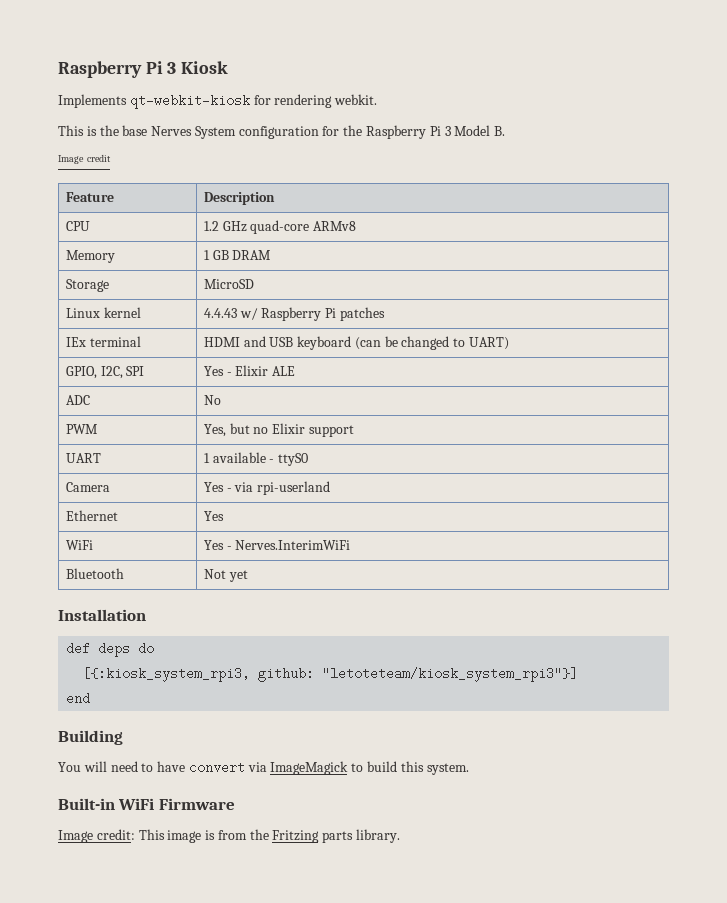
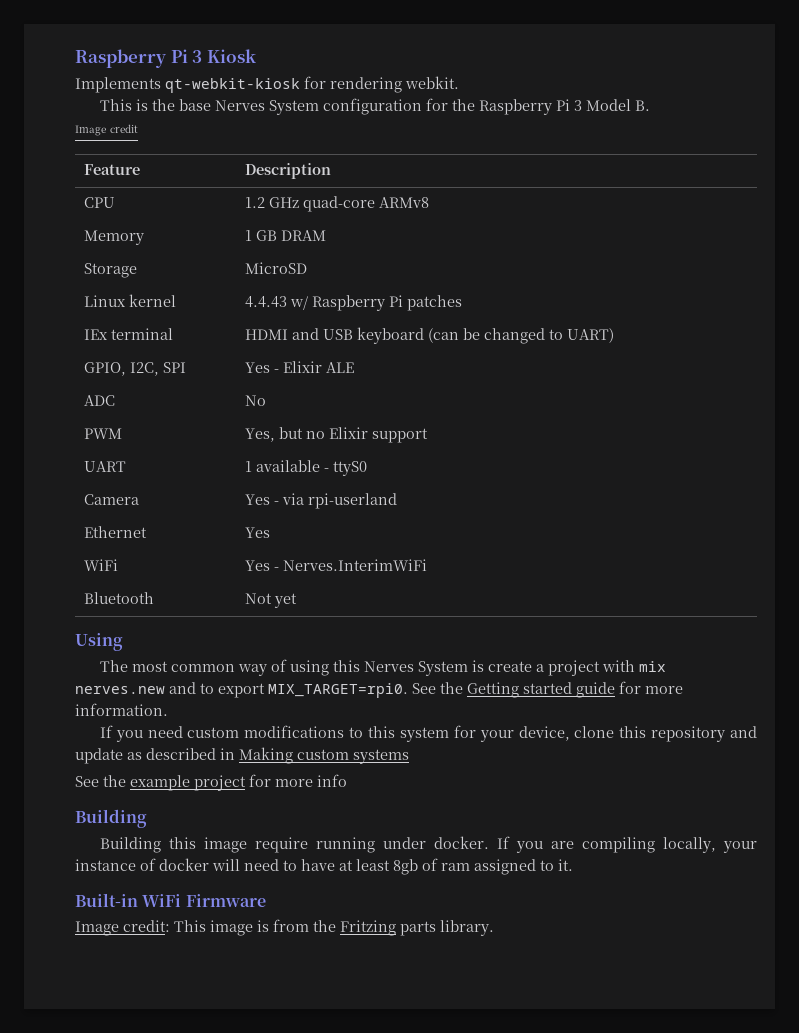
- Installation
- def deps do
- [{:kiosk_system_rpi3, github: "letoteteam/kiosk_system_rpi3"}]
- end
+ Using
+ The most common way of using this Nerves System is create a project with mix nerves.new and to export MIX_TARGET=rpi0. See the Getting started guide for more information.
+ If you need custom modifications to this system for your device, clone this repository and update as described in Making custom systems
+ See the example project for more info
  Building
- You will need to have convert via ImageMagick to build this system.
+ Building this image require running under docker. If you are compiling locally, your instance of docker will need to have at least 8gb of ram assigned to it.

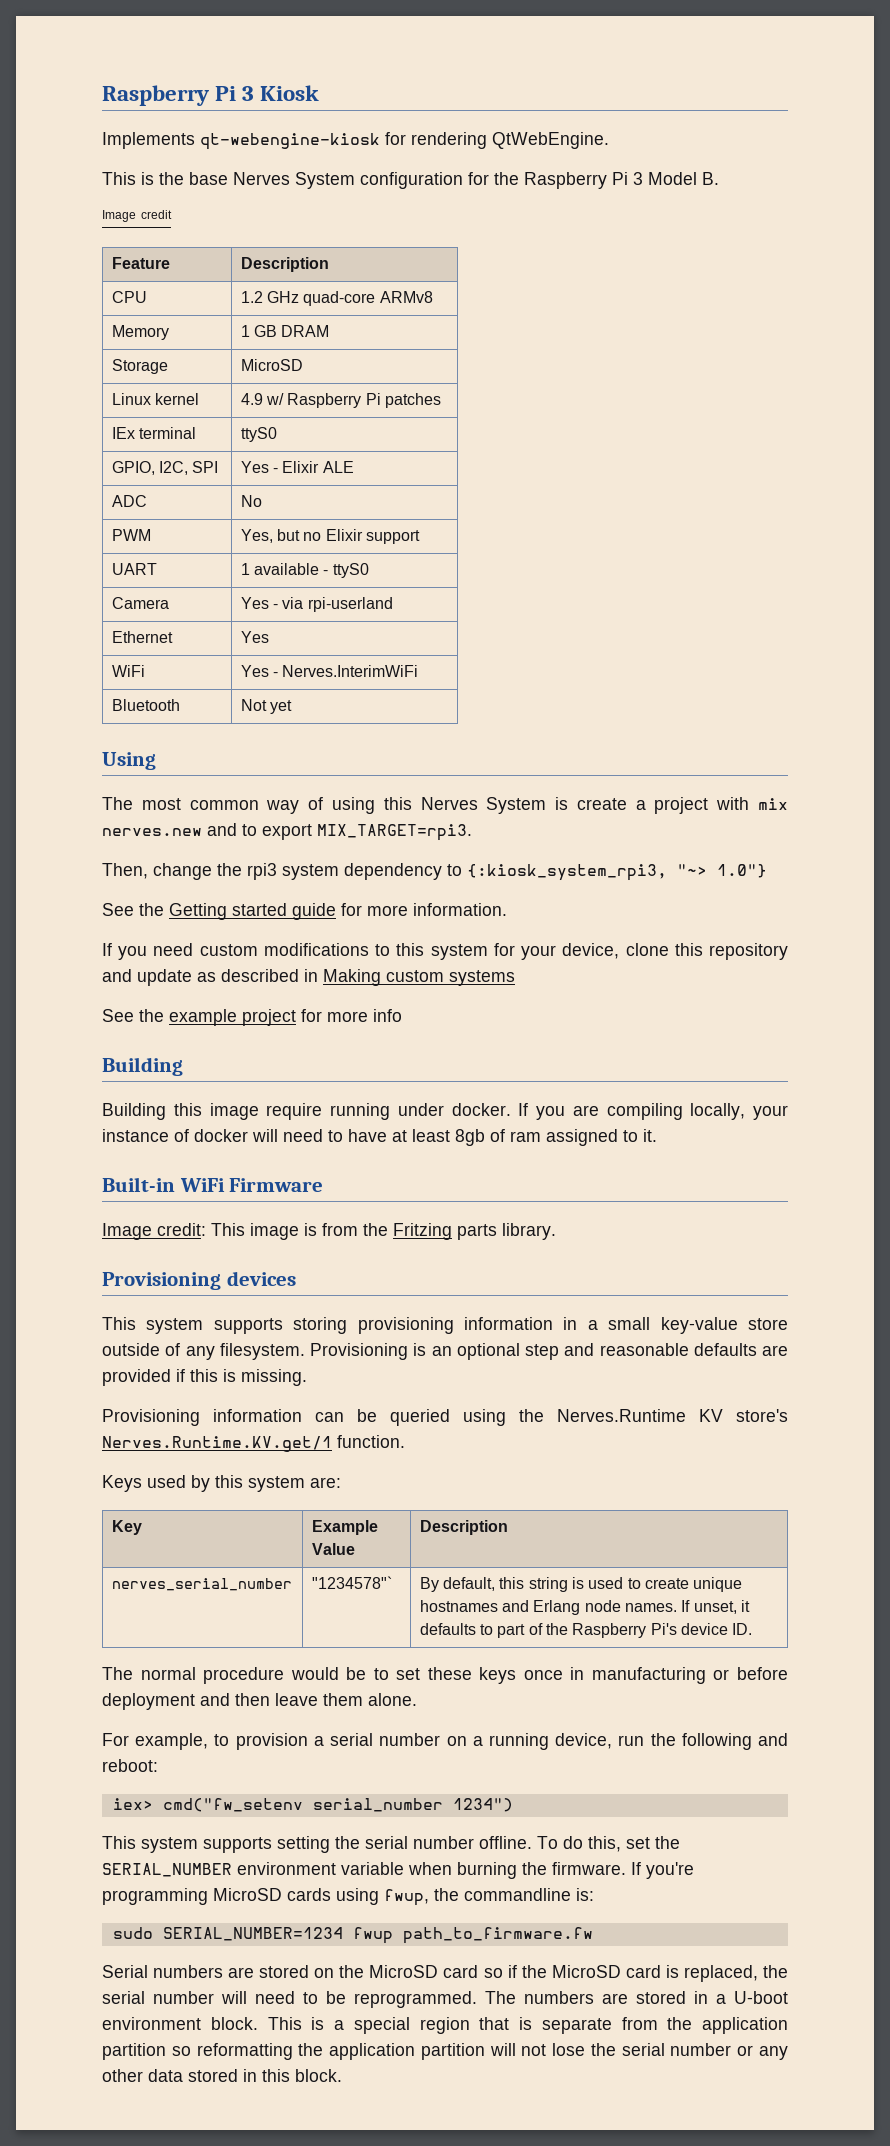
- Implements qt-webkit-kiosk for rendering webkit.
+ Implements qt-webengine-kiosk for rendering QtWebEngine.
- Linux kernel | 4.4.43 w/ Raspberry Pi patches
+ Linux kernel | 4.9 w/ Raspberry Pi patches
- IEx terminal | HDMI and USB keyboard (can be changed to UART)
+ IEx terminal | ttyS0
- The most common way of using this Nerves System is create a project with mix nerves.new and to export MIX_TARGET=rpi0. See the Getting started guide for more information.
+ The most common way of using this Nerves System is create a project with mix nerves.new and to export MIX_TARGET=rpi3.
+ Then, change the rpi3 system dependency to {:kiosk_system_rpi3, "~> 1.0"}
+ See the Getting started guide for more information.
+ Provisioning devices
+ This system supports storing provisioning information in a small key-value store outside of any filesystem. Provisioning is an optional step and reasonable defaults are provided if this is missing.
+ Provisioning information can be queried using the Nerves.Runtime KV store's Nerves.Runtime.KV.get/1 function.
+ Keys used by this system are:
+ Key | Example Value | Description
+ nerves_serial_number | "1234578"` | By default, this string is used to create unique hostnames and Erlang node names. If unset, it defaults to part of the Raspberry Pi's device ID.
+ The normal procedure would be to set these keys once in manufacturing or before deployment and then leave them alone.
+ For example, to provision a serial number on a running device, run the following and reboot:
+ iex> cmd("fw_setenv serial_number 1234")
+ This system supports setting the serial number offline. To do this, set the SERIAL_NUMBER environment variable when burning the firmware. If you're programming MicroSD cards using fwup, the commandline is:
+ sudo SERIAL_NUMBER=1234 fwup path_to_firmware.fw
+ Serial numbers are stored on the MicroSD card so if the MicroSD card is replaced, the serial number will need to be reprogrammed. The numbers are stored in a U-boot environment block. This is a special region that is separate from the application partition so reformatting the application partition will not lose the serial number or any other data stored in this block.

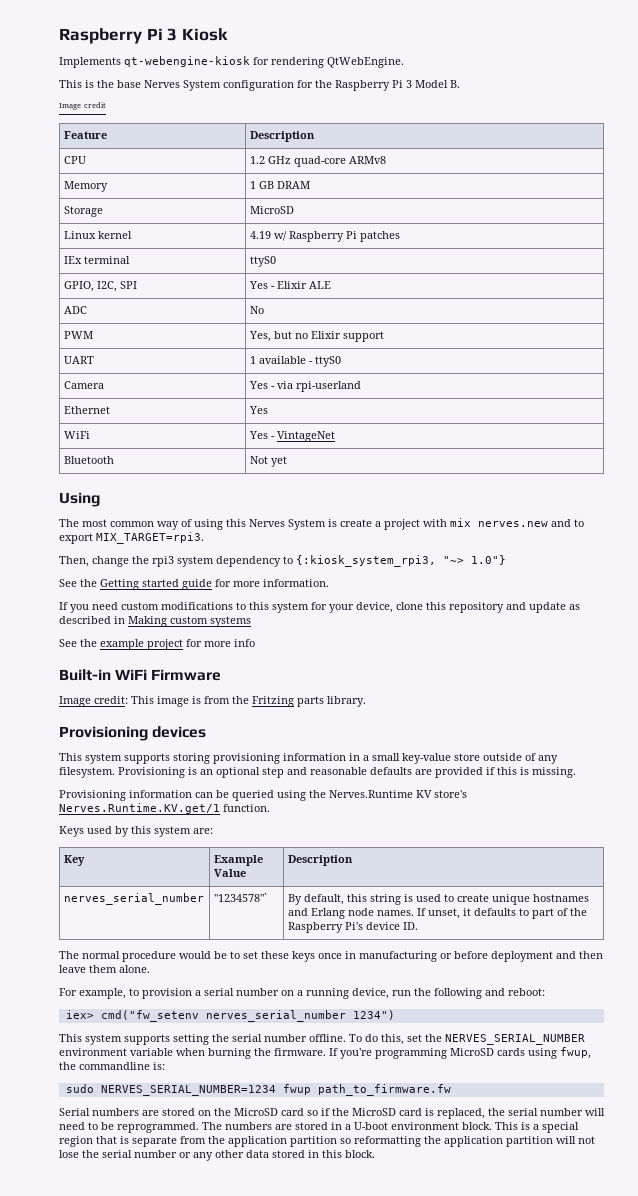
- Linux kernel | 4.9 w/ Raspberry Pi patches
+ Linux kernel | 4.19 w/ Raspberry Pi patches
- WiFi | Yes - Nerves.InterimWiFi
+ WiFi | Yes - VintageNet
  See the example project for more info
- Building
- Building this image require running under docker. If you are compiling locally, your instance of docker will need to have at least 8gb of ram assigned to it.
- iex> cmd("fw_setenv serial_number 1234")
+ iex> cmd("fw_setenv nerves_serial_number 1234")
- To do this, set the SERIAL_NUMBER environment variable when burning the firmware.
+ To do this, set the NERVES_SERIAL_NUMBER environment variable when burning the firmware.
- sudo SERIAL_NUMBER=1234 fwup path_to_firmware.fw
+ sudo NERVES_SERIAL_NUMBER=1234 fwup path_to_firmware.fw

